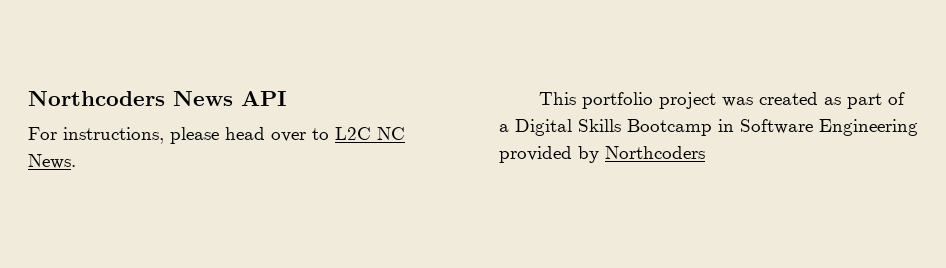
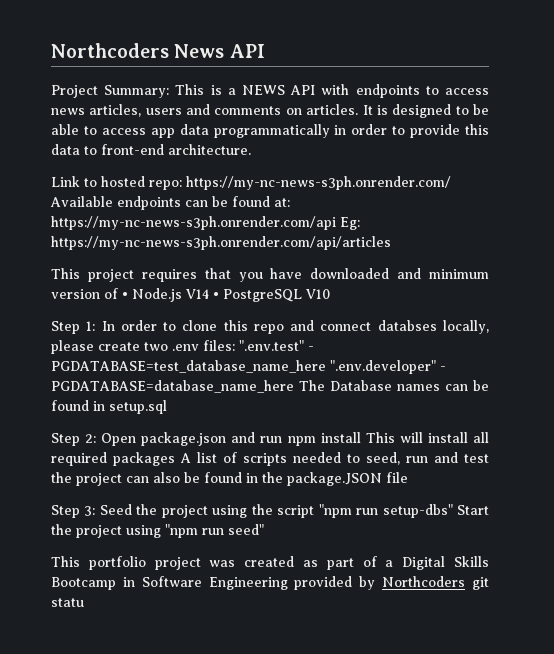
- For instructions, please head over to L2C NC News.
+ Project Summary: This is a NEWS API with endpoints to access news articles, users and comments on articles. It is designed to be able to access app data programmatically in order to provide this data to front-end architecture.
+ Link to hosted repo: https://my-nc-news-s3ph.onrender.com/ Available endpoints can be found at: https://my-nc-news-s3ph.onrender.com/api Eg: https://my-nc-news-s3ph.onrender.com/api/articles
+ This project requires that you have downloaded and minimum version of • Node.js V14 • PostgreSQL V10
+ Step 1: In order to clone this repo and connect databses locally, please create two .env files: ".env.test" - PGDATABASE=test_database_name_here ".env.developer" - PGDATABASE=database_name_here The Database names can be found in setup.sql
+ Step 2: Open package.json and run npm install This will install all required packages A list of scripts needed to seed, run and test the project can also be found in the package.JSON file
+ Step 3: Seed the project using the script "npm run setup-dbs" Start the project using "npm run seed"
- This portfolio project was created as part of a Digital Skills Bootcamp in Software Engineering provided by Northcoders
+ This portfolio project was created as part of a Digital Skills Bootcamp in Software Engineering provided by Northcoders git statu

